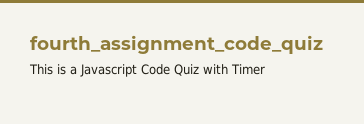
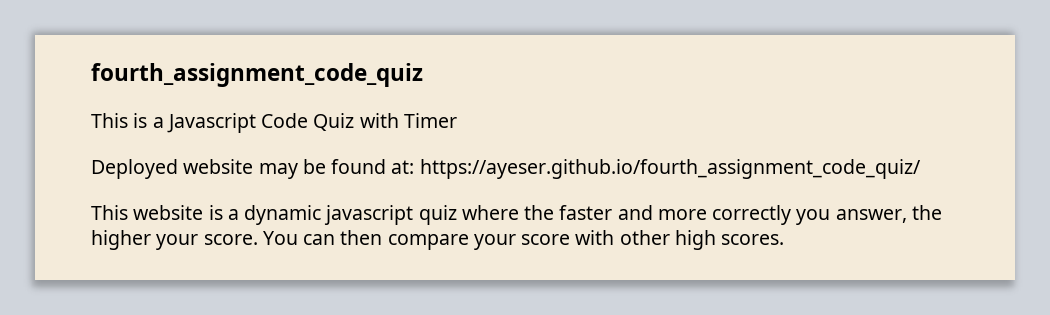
+ Deployed website may be found at: https://ayeser.github.io/fourth_assignment_code_quiz/
+ This website is a dynamic javascript quiz where the faster and more correctly you answer, the higher your score. You can then compare your score with other high scores.

